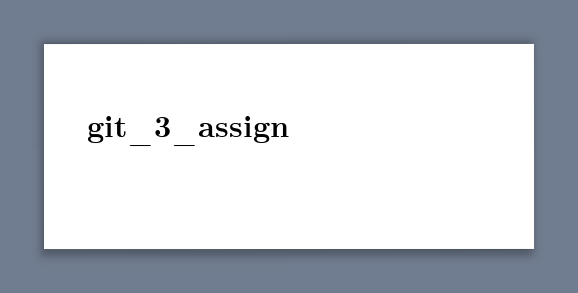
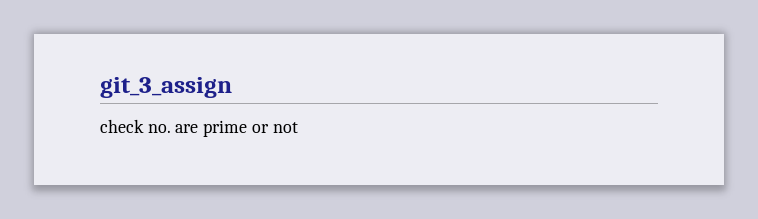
+ check no. are prime or not

